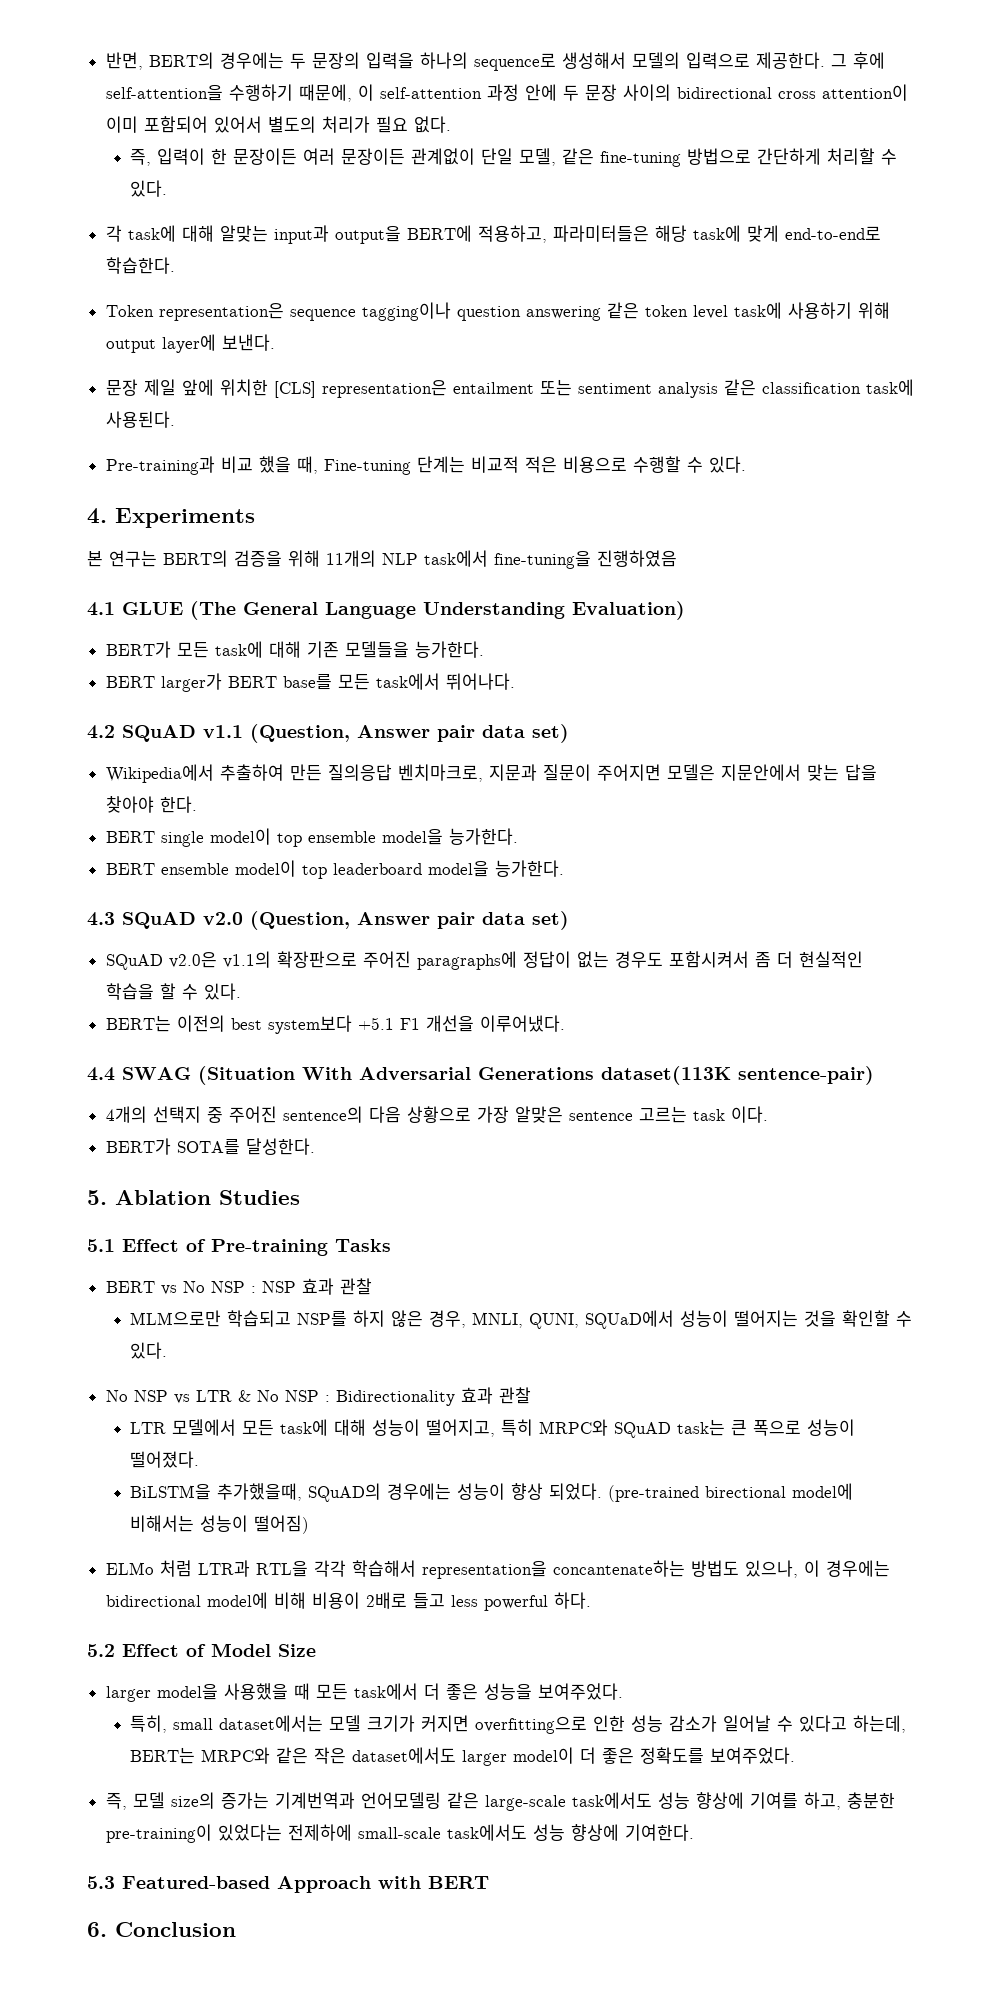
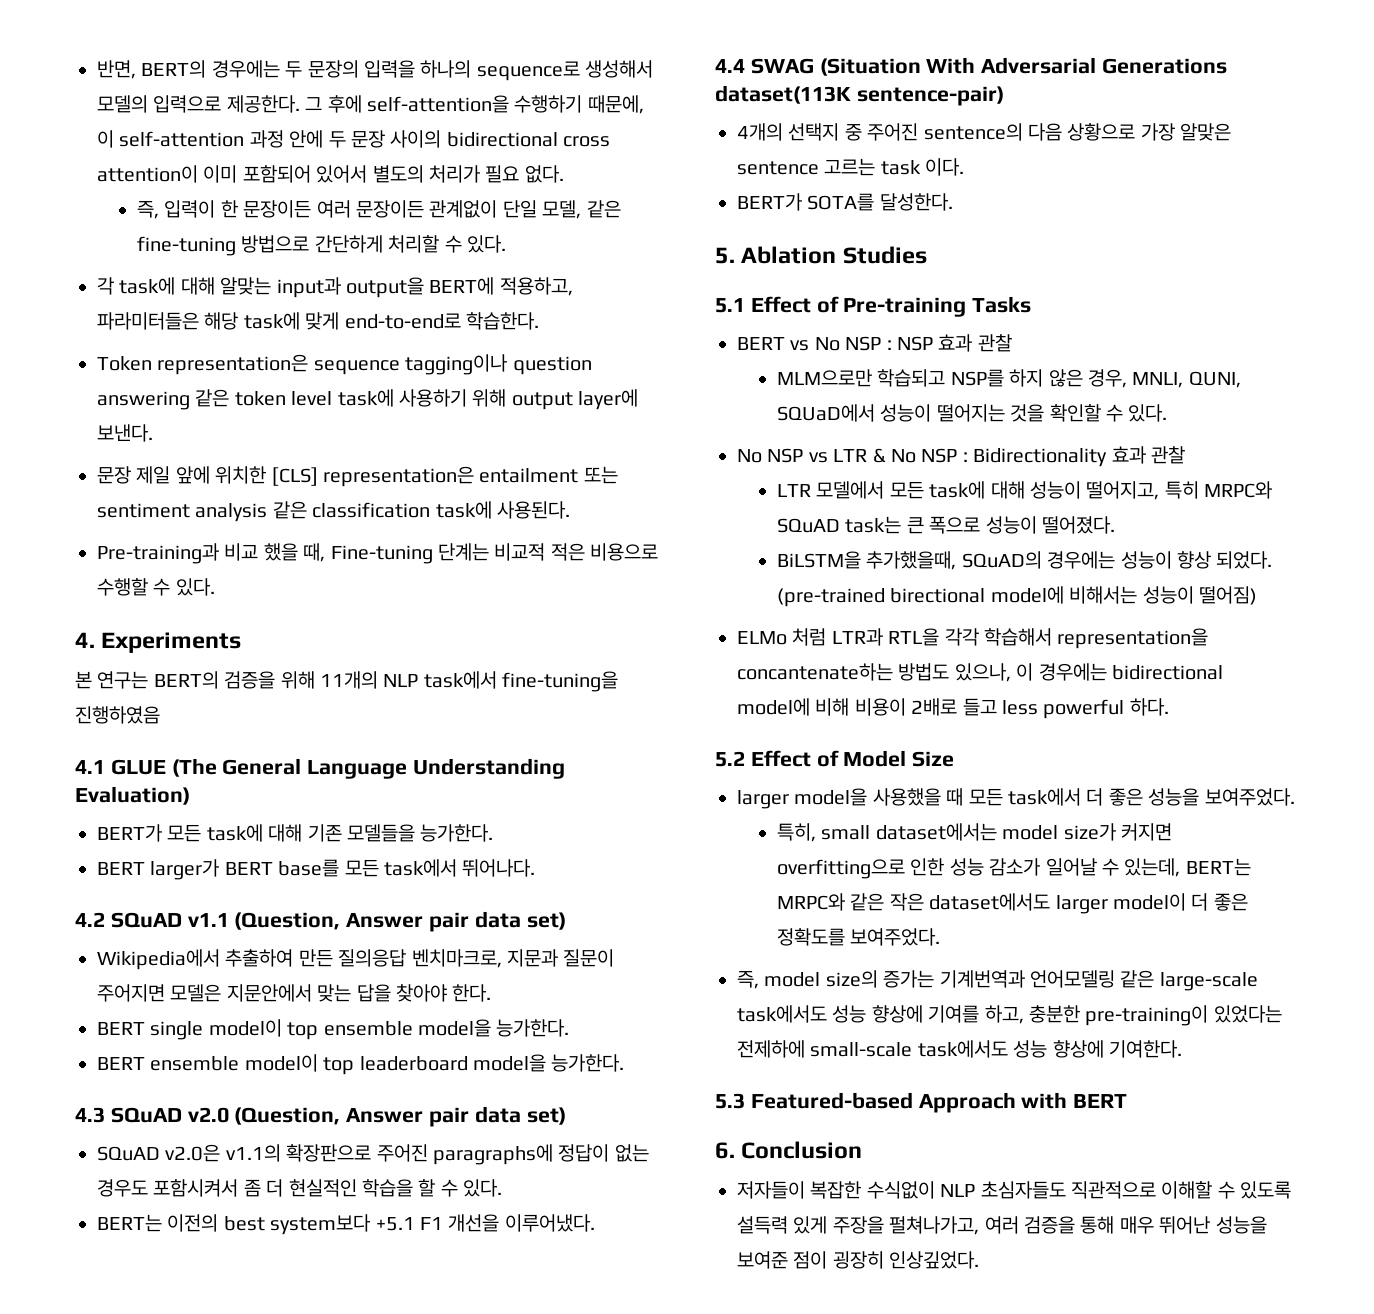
- 특히, small dataset에서는 모델 크기가 커지면 overfitting으로 인한 성능 감소가 일어날 수 있다고 하는데, BERT는 MRPC와 같은 작은 dataset에서도 larger model이 더 좋은 정확도를 보여주었다.
+ 특히, small dataset에서는 model size가 커지면 overfitting으로 인한 성능 감소가 일어날 수 있는데, BERT는 MRPC와 같은 작은 dataset에서도 larger model이 더 좋은 정확도를 보여주었다.
- 즉, 모델 size의 증가는 기계번역과 언어모델링 같은 large-scale task에서도 성능 향상에 기여를 하고, 충분한 pre-training이 있었다는 전제하에 small-scale task에서도 성능 향상에 기여한다.
+ 즉, model size의 증가는 기계번역과 언어모델링 같은 large-scale task에서도 성능 향상에 기여를 하고, 충분한 pre-training이 있었다는 전제하에 small-scale task에서도 성능 향상에 기여한다.
+ 저자들이 복잡한 수식없이 NLP 초심자들도 직관적으로 이해할 수 있도록 설득력 있게 주장을 펄쳐나가고, 여러 검증을 통해 매우 뛰어난 성능을 보여준 점이 굉장히 인상깊었다.

